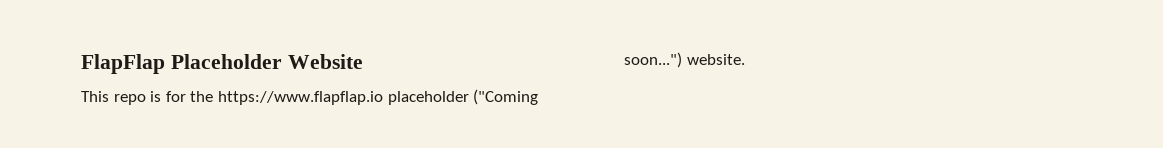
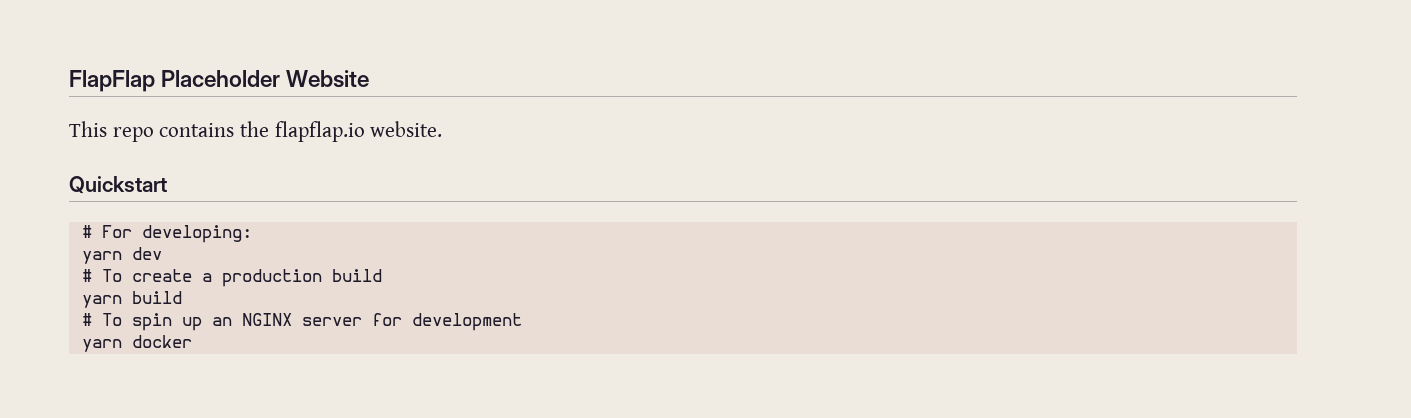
- This repo is for the https://www.flapflap.io placeholder ("Coming soon...") website.
+ This repo contains the flapflap.io website.
+ Quickstart
+ # For developing:
+ yarn dev
+ # To create a production build
+ yarn build
+ # To spin up an NGINX server for development
+ yarn docker

